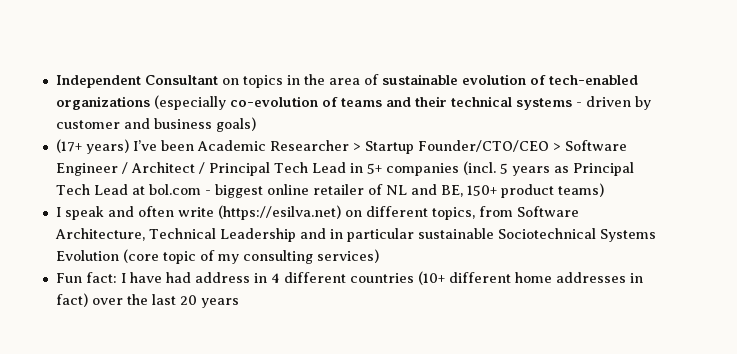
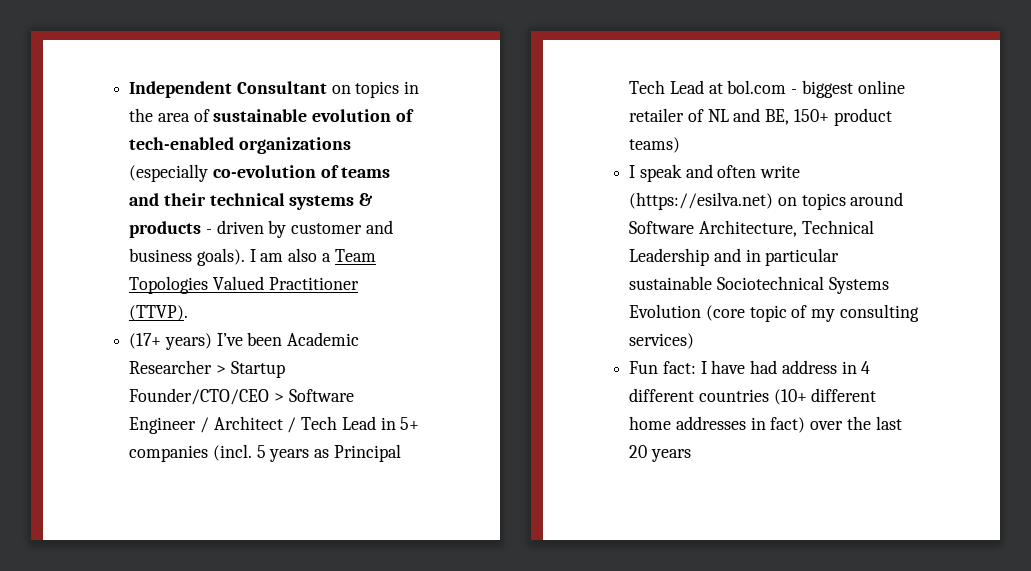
- Independent Consultant on topics in the area of sustainable evolution of tech-enabled organizations (especially co-evolution of teams and their technical systems - driven by customer and business goals)
+ Independent Consultant on topics in the area of sustainable evolution of tech-enabled organizations (especially co-evolution of teams and their technical systems & products - driven by customer and business goals). I am also a Team Topologies Valued Practitioner (TTVP).
- (17+ years) I’ve been Academic Researcher > Startup Founder/CTO/CEO > Software Engineer / Architect / Principal Tech Lead in 5+ companies (incl. 5 years as Principal Tech Lead at bol.com - biggest online retailer of NL and BE, 150+ product teams)
+ (17+ years) I’ve been Academic Researcher > Startup Founder/CTO/CEO > Software Engineer / Architect / Tech Lead in 5+ companies (incl. 5 years as Principal Tech Lead at bol.com - biggest online retailer of NL and BE, 150+ product teams)
- I speak and often write (https://esilva.net) on different topics, from Software Architecture, Technical Leadership and in particular sustainable Sociotechnical Systems Evolution (core topic of my consulting services)
+ I speak and often write (https://esilva.net) on topics around Software Architecture, Technical Leadership and in particular sustainable Sociotechnical Systems Evolution (core topic of my consulting services)

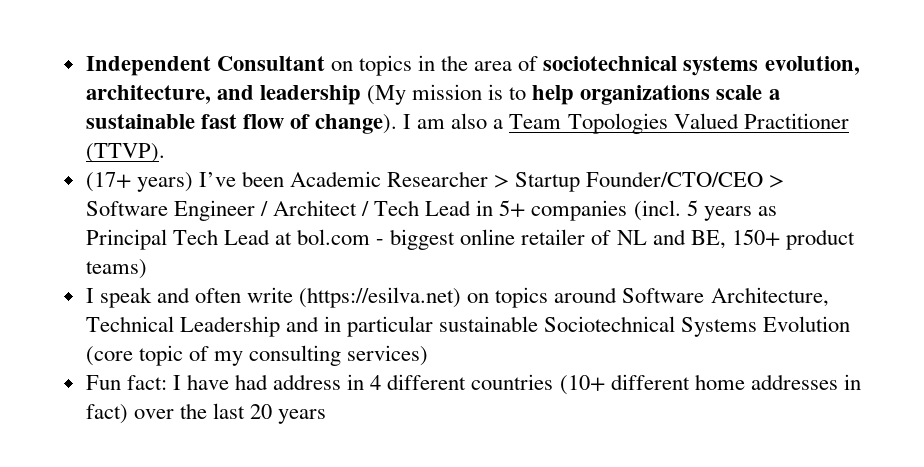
- Independent Consultant on topics in the area of sustainable evolution of tech-enabled organizations (especially co-evolution of teams and their technical systems & products - driven by customer and business goals).
+ Independent Consultant on topics in the area of sociotechnical systems evolution, architecture, and leadership (My mission is to help organizations scale a sustainable fast flow of change).

